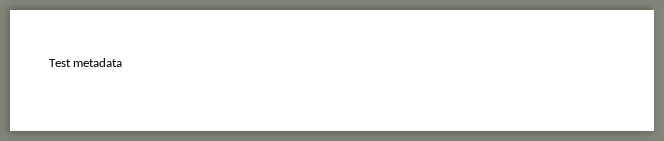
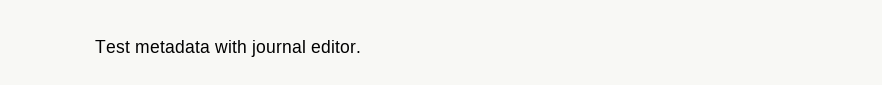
- Test metadata
+ Test metadata with journal editor.

